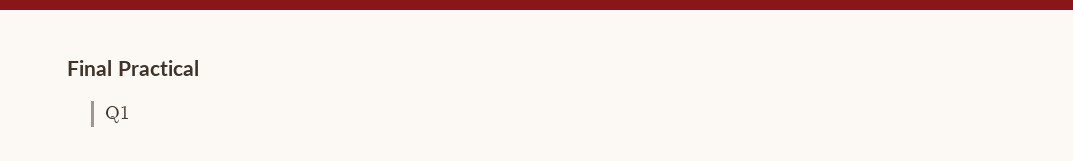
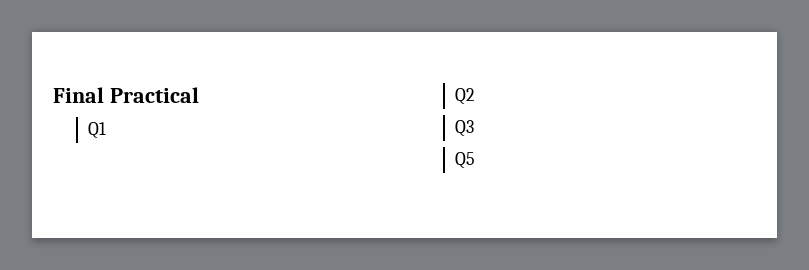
+ Q2
+ Q3
+ Q5

